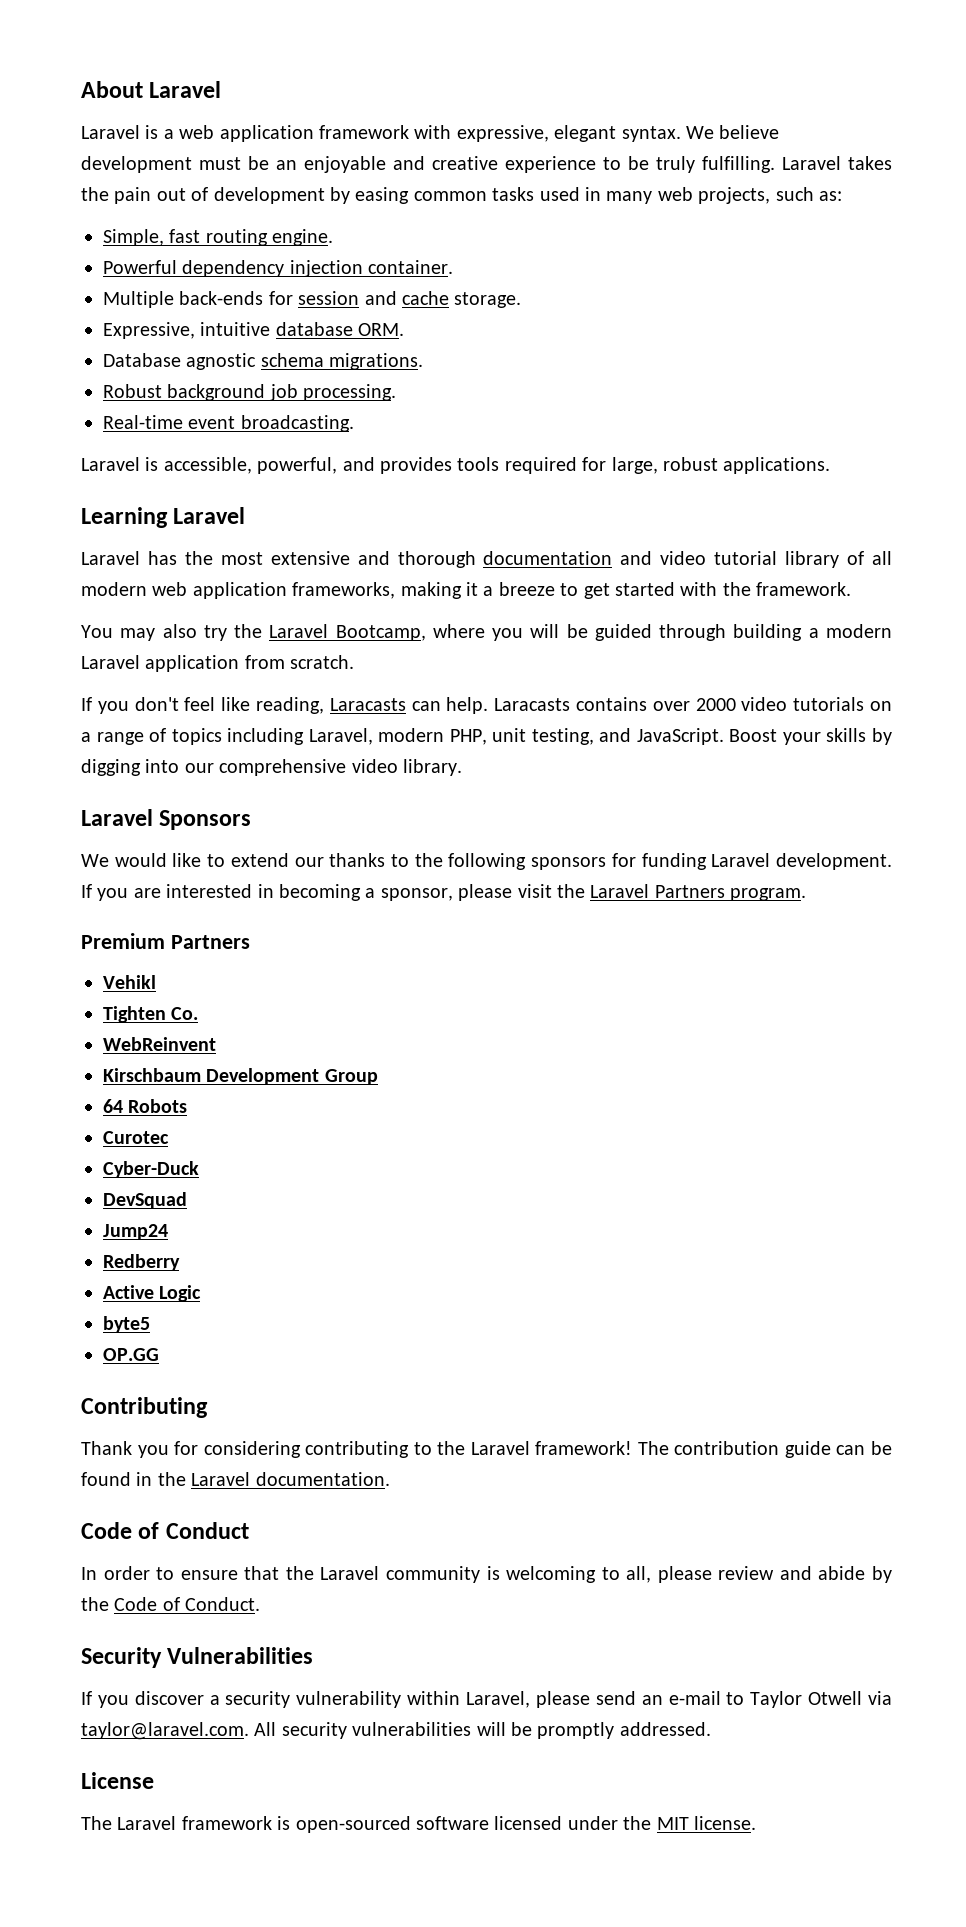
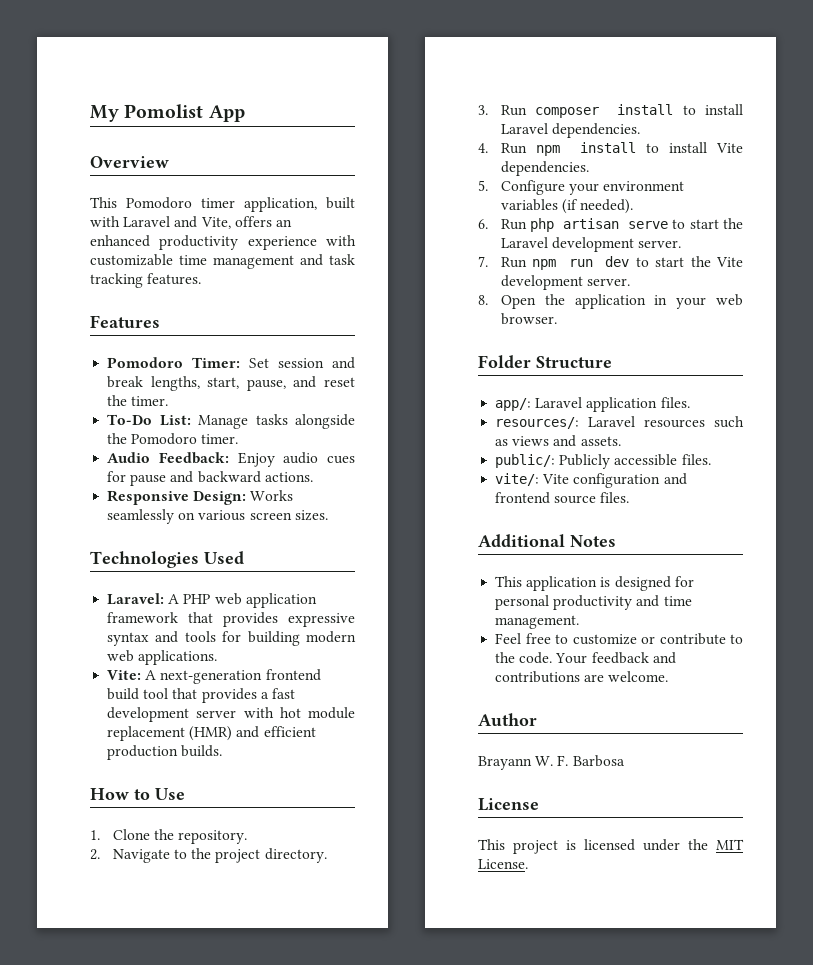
- About Laravel
- Laravel is a web application framework with expressive, elegant syntax. We believe development must be an enjoyable and creative experience to be truly fulfilling. Laravel takes the pain out of development by easing common tasks used in many web projects, such as:
- Simple, fast routing engine.
- Powerful dependency injection container.
- Multiple back-ends for session and cache storage.
- Expressive, intuitive database ORM.
- Database agnostic schema migrations.
- Robust background job processing.
- Real-time event broadcasting.
- Laravel is accessible, powerful, and provides tools required for large, robust applications.
- Learning Laravel
- Laravel has the most extensive and thorough documentation and video tutorial library of all modern web application frameworks, making it a breeze to get started with the framework.
- You may also try the Laravel Bootcamp, where you will be guided through building a modern Laravel application from scratch.
- If you don't feel like reading, Laracasts can help. Laracasts contains over 2000 video tutorials on a range of topics including Laravel, modern PHP, unit testing, and JavaScript. Boost your skills by digging into our comprehensive video library.
- Laravel Sponsors
- We would like to extend our thanks to the following sponsors for funding Laravel development. If you are interested in becoming a sponsor, please visit the Laravel Partners program.
- Premium Partners
- Vehikl
- Tighten Co.
- WebReinvent
- Kirschbaum Development Group
- 64 Robots
- Curotec
- Cyber-Duck
- DevSquad
- Jump24
- Redberry
- Active Logic
- byte5
- OP.GG
- Contributing
- Thank you for considering contributing to the Laravel framework! The contribution guide can be found in the Laravel documentation.
- Code of Conduct
- In order to ensure that the Laravel community is welcoming to all, please review and abide by the Code of Conduct.
- Security Vulnerabilities
- If you discover a security vulnerability within Laravel, please send an e-mail to Taylor Otwell via taylor@laravel.com. All security vulnerabilities will be promptly addressed.
+ My Pomolist App
+ Overview
+ This Pomodoro timer application, built with Laravel and Vite, offers an enhanced productivity experience with customizable time management and task tracking features.
+ Features
+ Pomodoro Timer: Set session and break lengths, start, pause, and reset the timer.
+ To-Do List: Manage tasks alongside the Pomodoro timer.
+ Audio Feedback: Enjoy audio cues for pause and backward actions.
+ Responsive Design: Works seamlessly on various screen sizes.
+ Technologies Used
+ Laravel: A PHP web application framework that provides expressive syntax and tools for building modern web applications.
+ Vite: A next-generation frontend build tool that provides a fast development server with hot module replacement (HMR) and efficient production builds.
+ How to Use
+ 1. Clone the repository.
+ 2. Navigate to the project directory.
+ 3. Run composer install to install Laravel dependencies.
+ 4. Run npm install to install Vite dependencies.
+ 5. Configure your environment variables (if needed).
+ 6. Run php artisan serve to start the Laravel development server.
+ 7. Run npm run dev to start the Vite development server.
+ 8. Open the application in your web browser.
+ Folder Structure
+ app/: Laravel application files.
+ resources/: Laravel resources such as views and assets.
+ public/: Publicly accessible files.
+ vite/: Vite configuration and frontend source files.
+ Additional Notes
+ This application is designed for personal productivity and time management.
+ Feel free to customize or contribute to the code. Your feedback and contributions are welcome.
+ Author
+ Brayann W. F. Barbosa
  License
- The Laravel framework is open-sourced software licensed under the MIT license.
+ This project is licensed under the MIT License.

